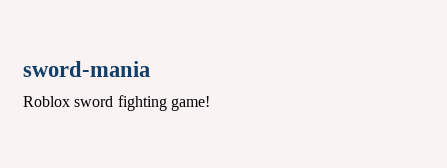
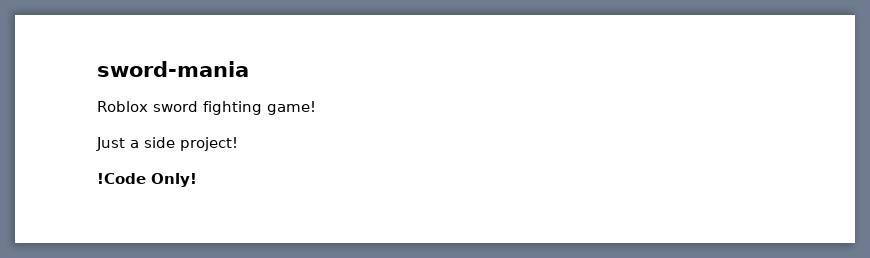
+ Just a side project!
+ !Code Only!

